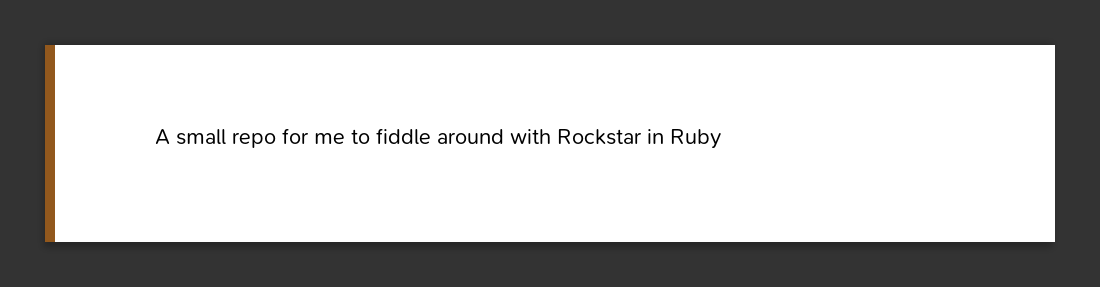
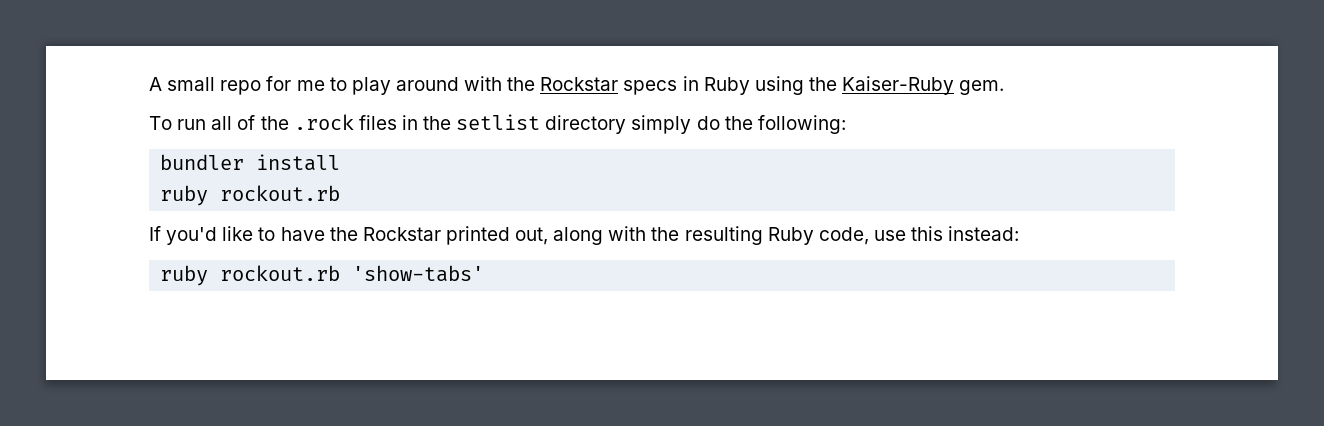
- A small repo for me to fiddle around with Rockstar in Ruby
+ A small repo for me to play around with the Rockstar specs in Ruby using the Kaiser-Ruby gem.
+ To run all of the .rock files in the setlist directory simply do the following:
+ bundler install
+ ruby rockout.rb
+ If you'd like to have the Rockstar printed out, along with the resulting Ruby code, use this instead:
+ ruby rockout.rb 'show-tabs'

